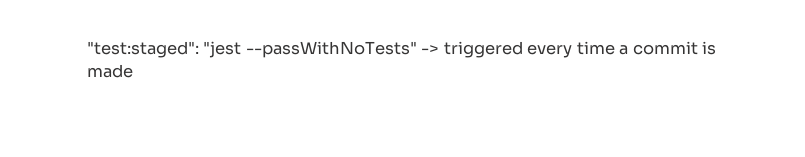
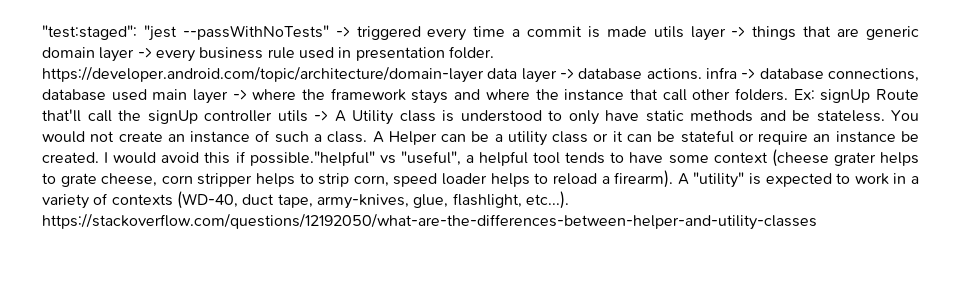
- "test:staged": "jest --passWithNoTests" -> triggered every time a commit is made
+ "test:staged": "jest --passWithNoTests" -> triggered every time a commit is made utils layer -> things that are generic domain layer -> every business rule used in presentation folder. https://developer.android.com/topic/architecture/domain-layer data layer -> database actions. infra -> database connections, database used main layer -> where the framework stays and where the instance that call other folders. Ex: signUp Route that'll call the signUp controller utils -> A Utility class is understood to only have static methods and be stateless. You would not create an instance of such a class. A Helper can be a utility class or it can be stateful or require an instance be created. I would avoid this if possible."helpful" vs "useful", a helpful tool tends to have some context (cheese grater helps to grate cheese, corn stripper helps to strip corn, speed loader helps to reload a firearm). A "utility" is expected to work in a variety of contexts (WD-40, duct tape, army-knives, glue, flashlight, etc...). https://stackoverflow.com/questions/12192050/what-are-the-differences-between-helper-and-utility-classes

